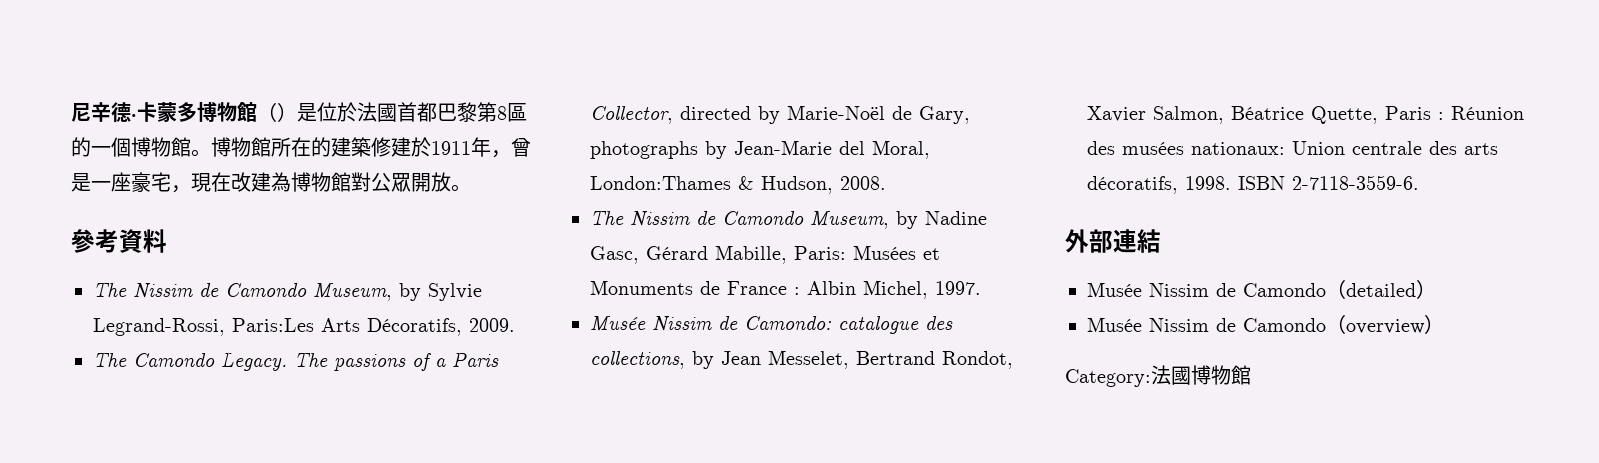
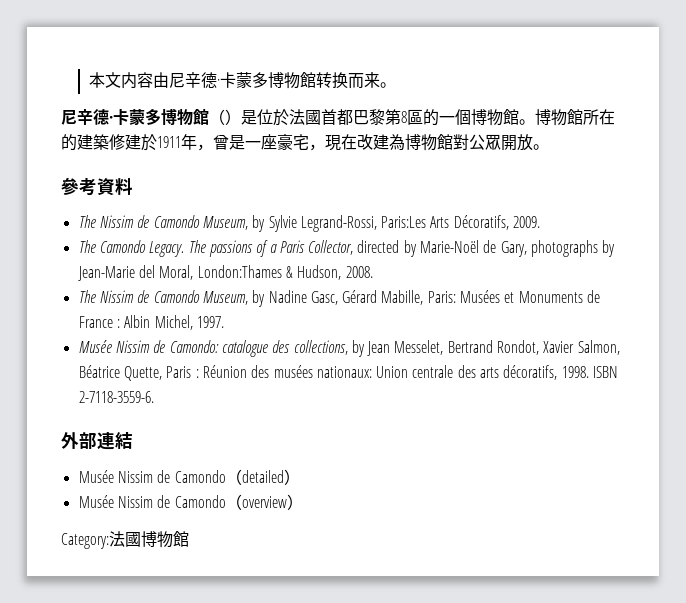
+ 本文内容由尼辛德·卡蒙多博物館转换而来。

